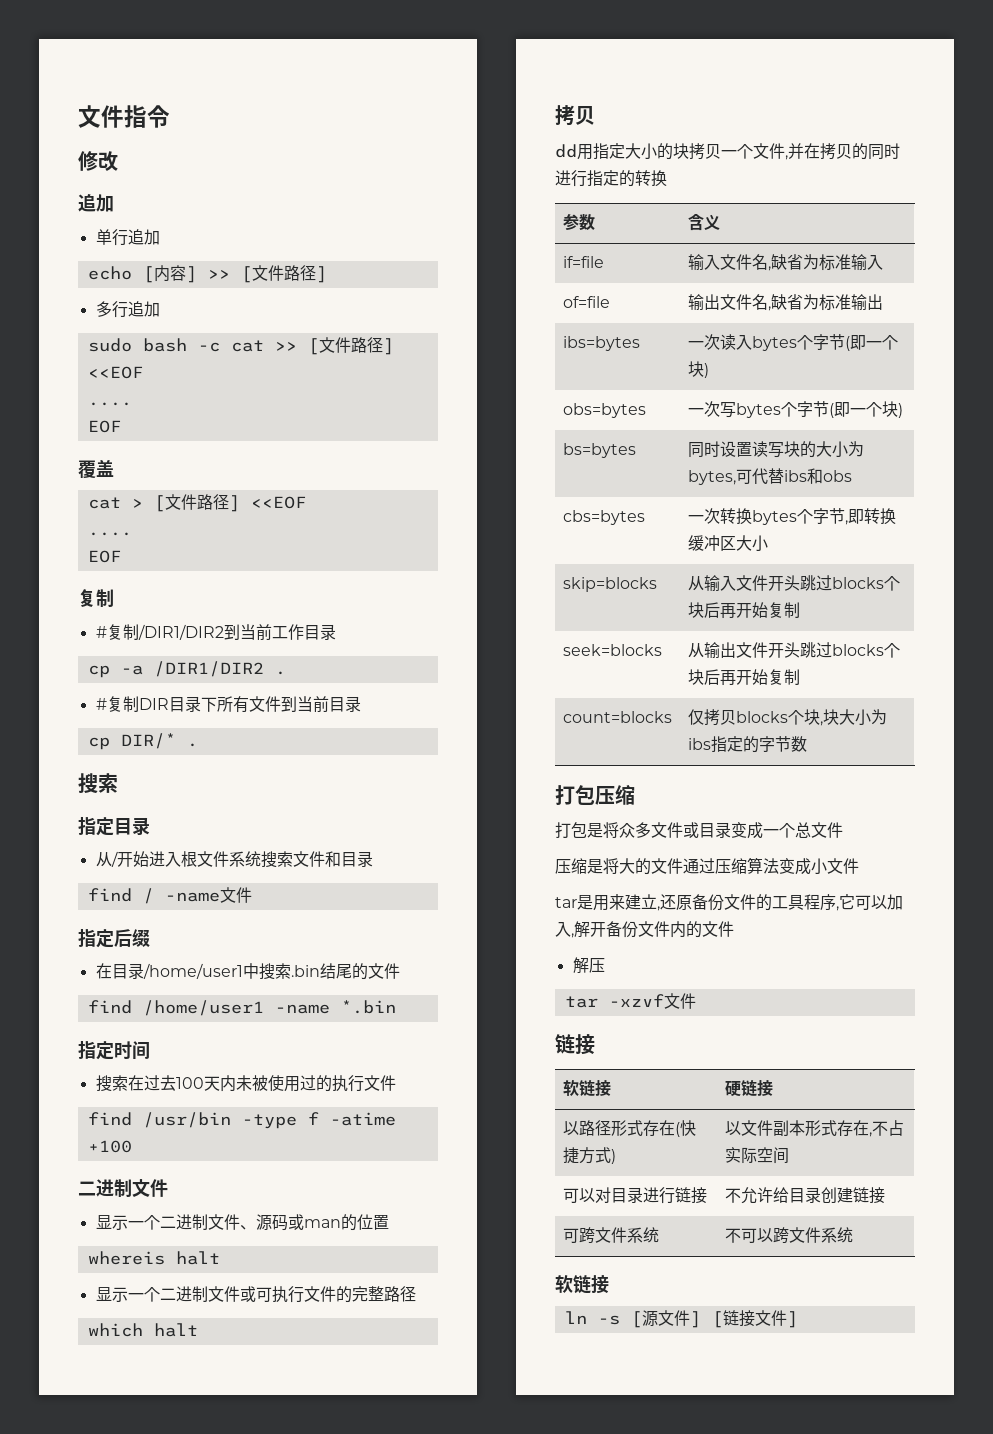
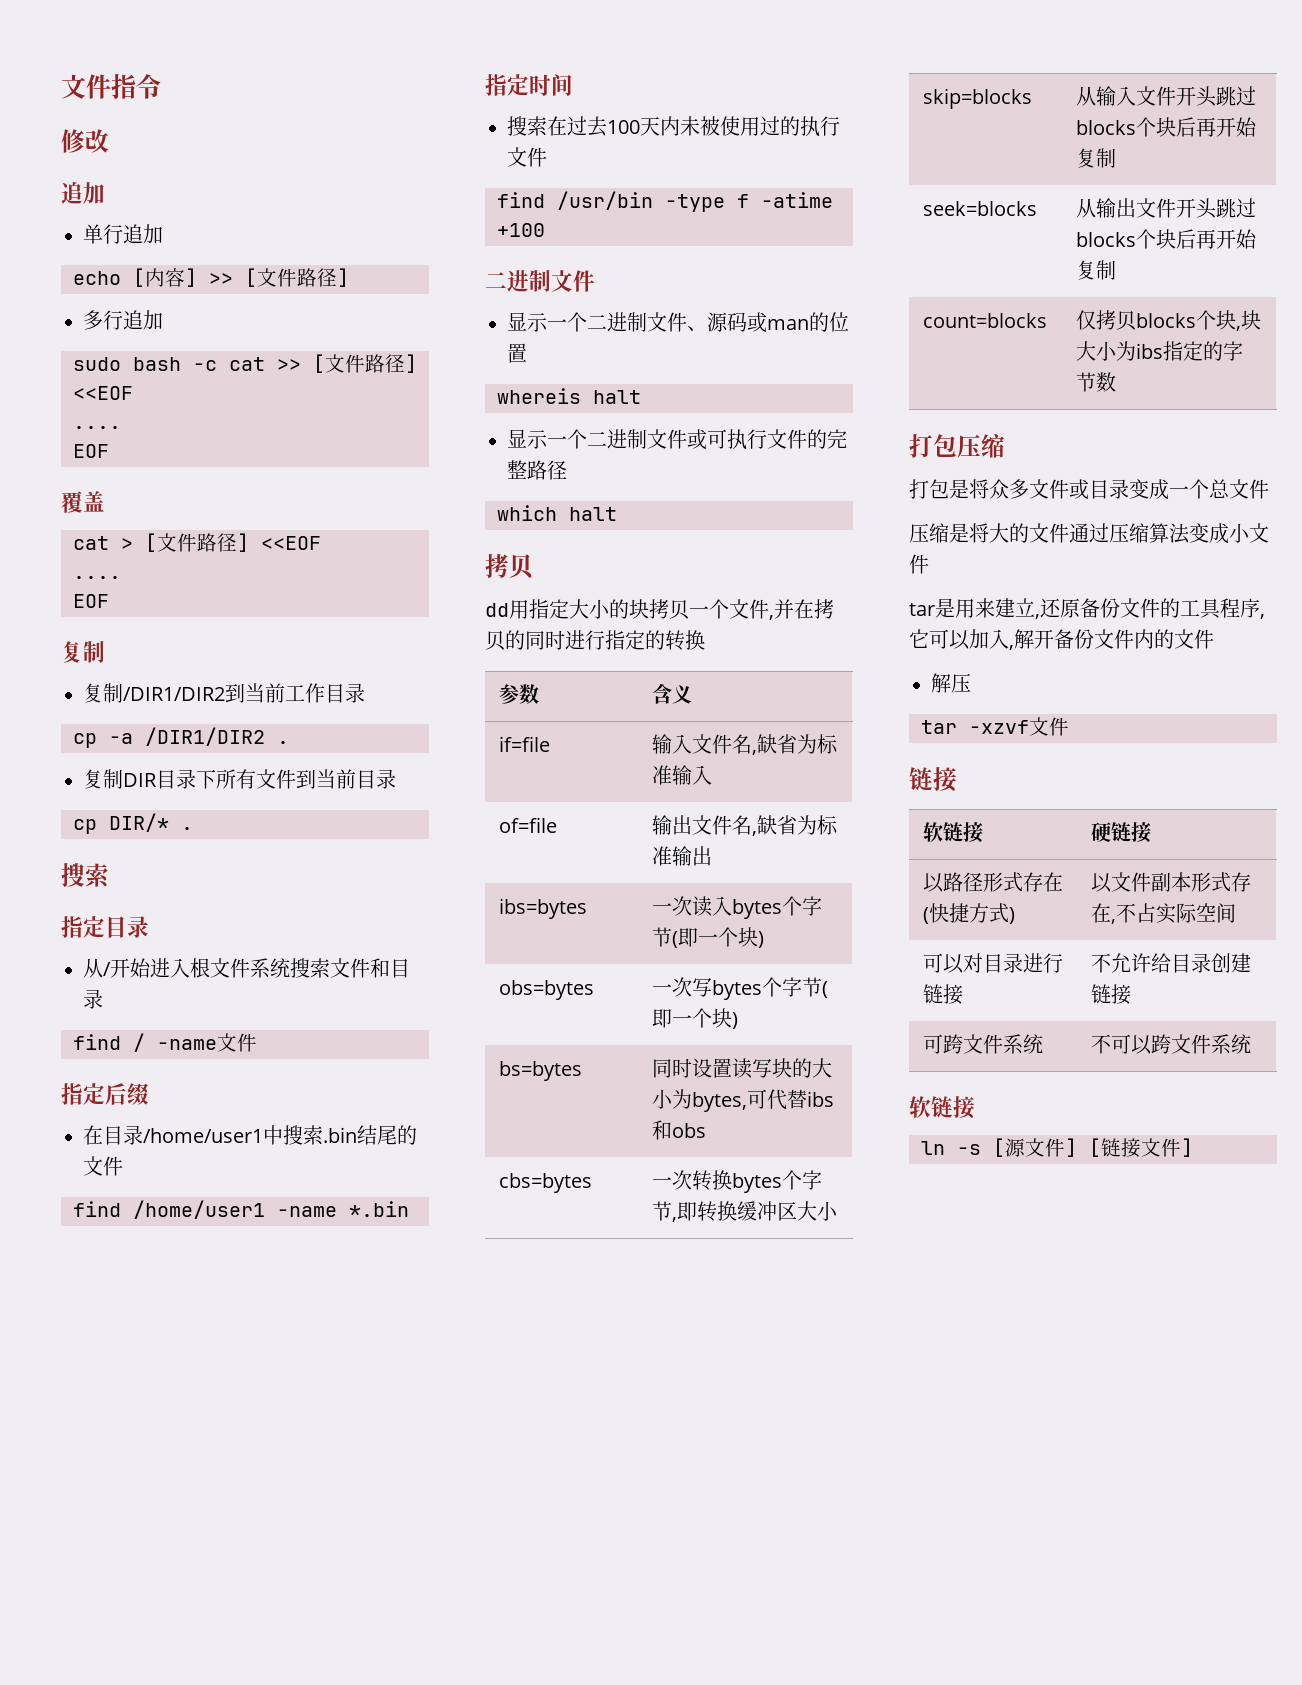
- #复制/DIR1/DIR2到当前工作目录
+ 复制/DIR1/DIR2到当前工作目录
- #复制DIR目录下所有文件到当前目录
+ 复制DIR目录下所有文件到当前目录

